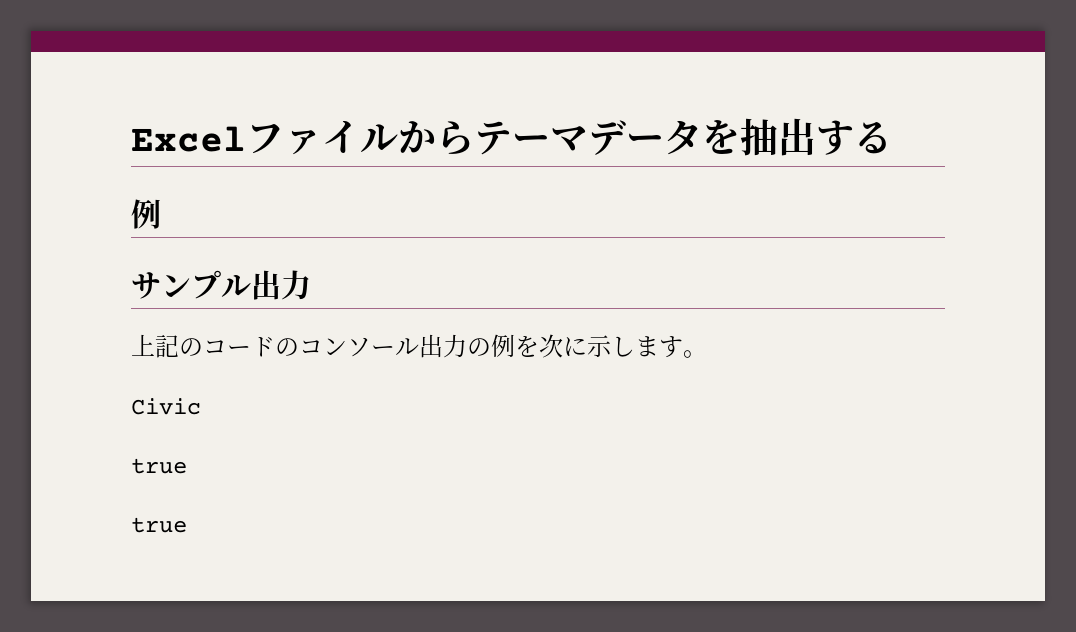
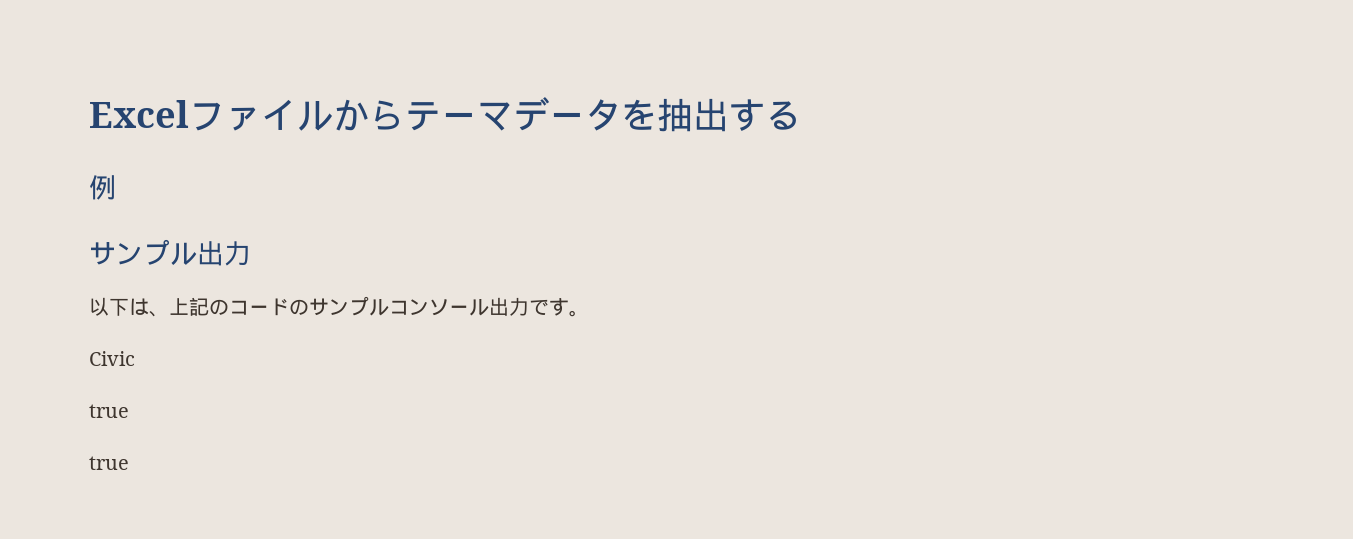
- 上記のコードのコンソール出力の例を次に示します。
+ 以下は、上記のコードのサンプルコンソール出力です。

